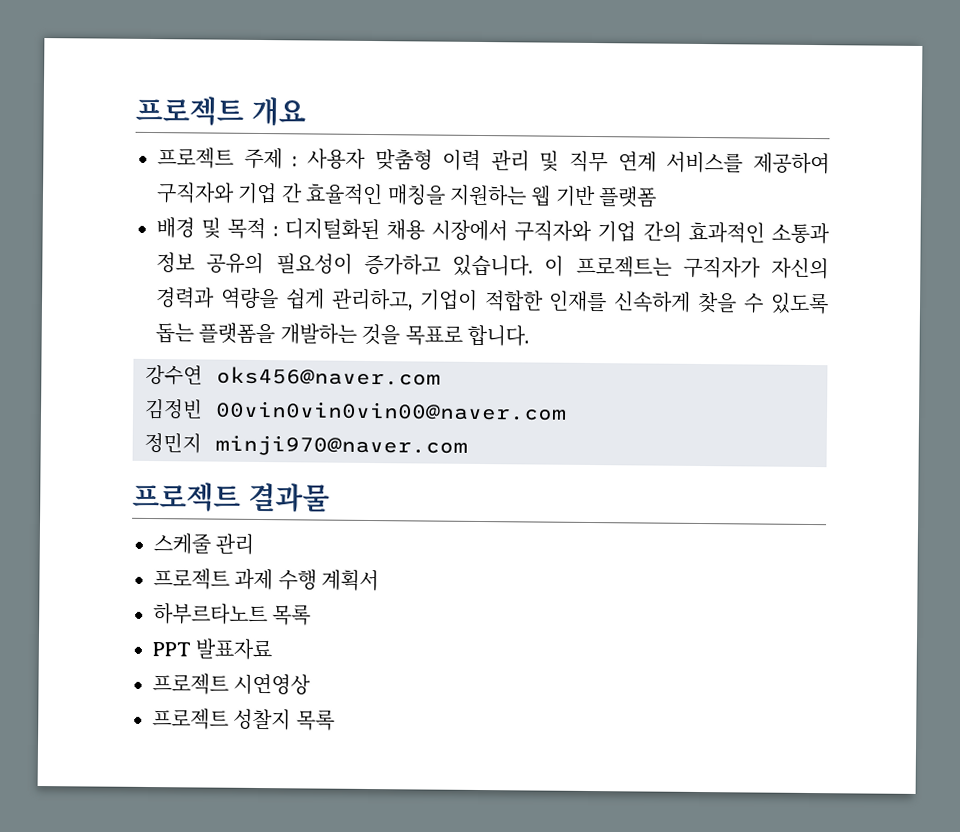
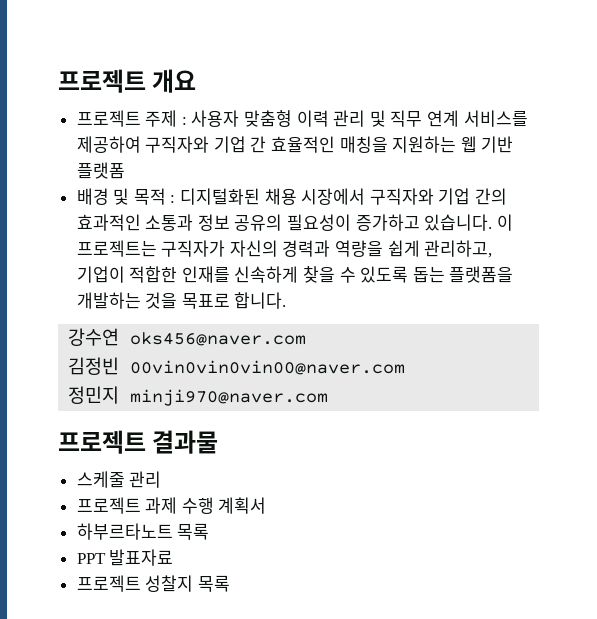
- 프로젝트 시연영상

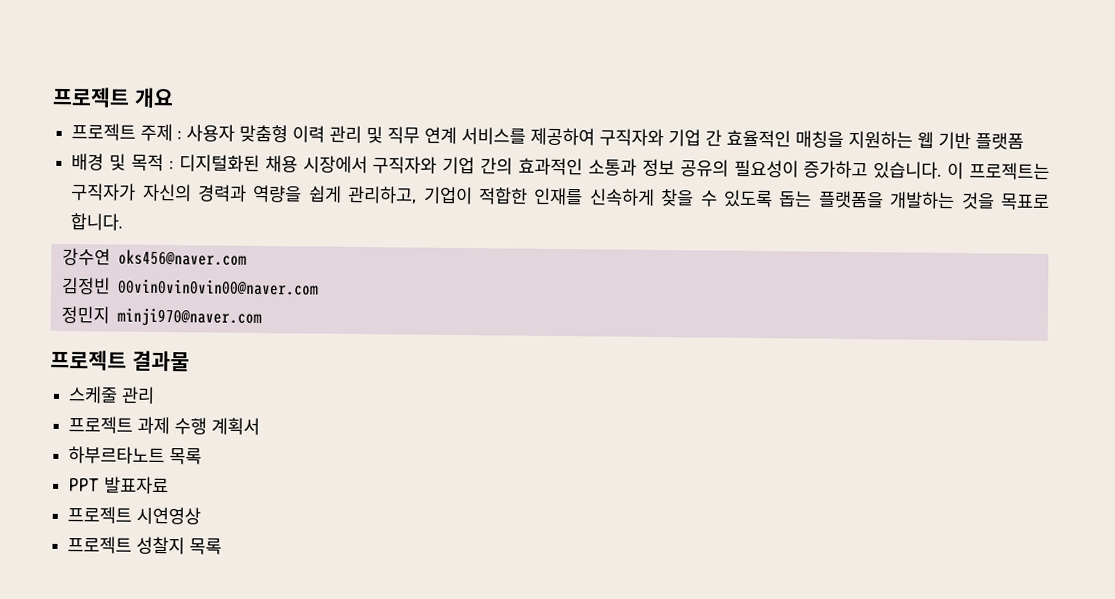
+ 프로젝트 시연영상

